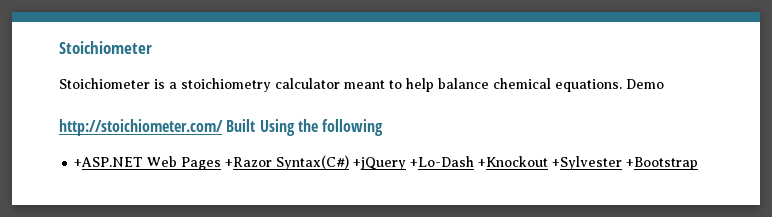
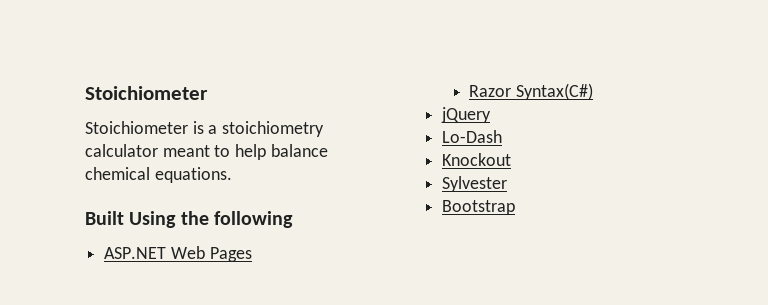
- Stoichiometer is a stoichiometry calculator meant to help balance chemical equations. Demo
- http://stoichiometer.com/ Built Using the following
+ Stoichiometer is a stoichiometry calculator meant to help balance chemical equations.
+ Built Using the following
- +ASP.NET Web Pages +Razor Syntax(C#) +jQuery +Lo-Dash +Knockout +Sylvester +Bootstrap
+ ASP.NET Web Pages
+ Razor Syntax(C#)
+ jQuery
+ Lo-Dash
+ Knockout
+ Sylvester
+ Bootstrap

